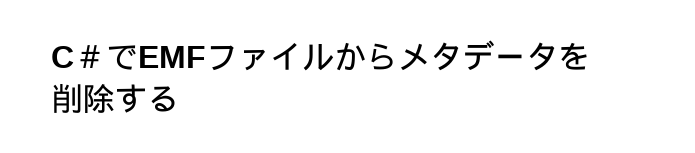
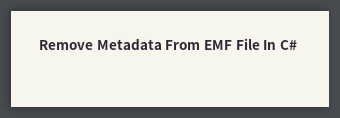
- C＃でEMFファイルからメタデータを削除する
+ Remove Metadata From EMF File In C#

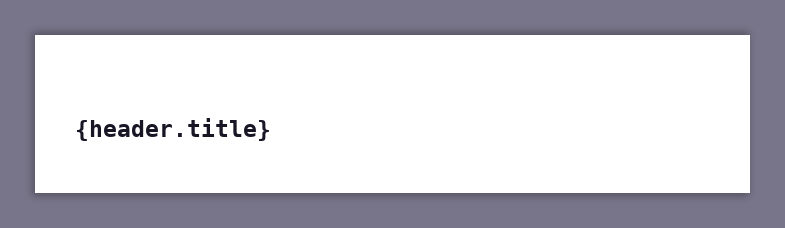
- Remove Metadata From EMF File In C#
+ {header.title}

